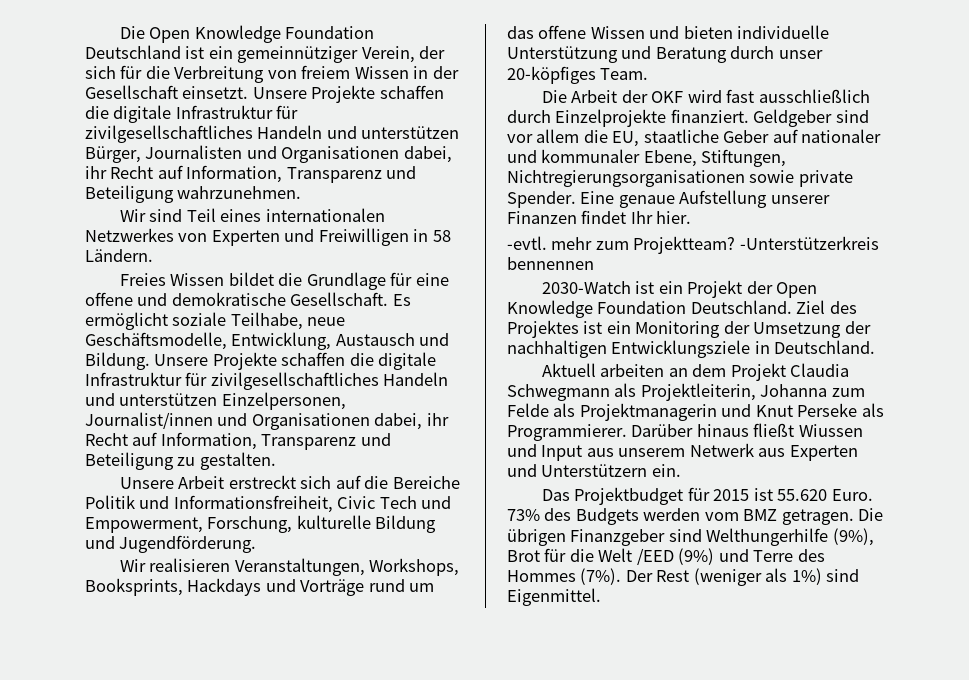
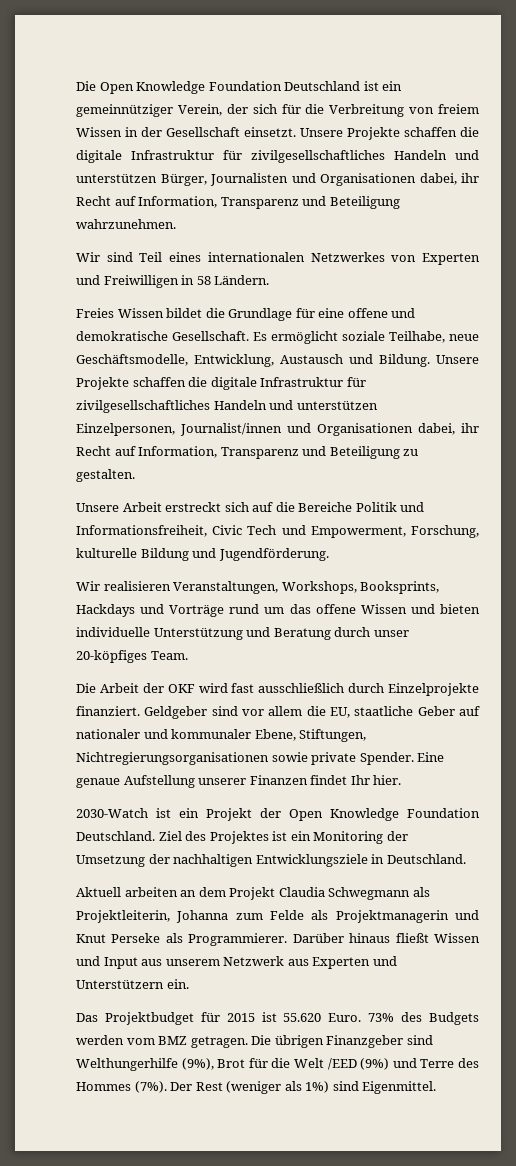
- -evtl. mehr zum Projektteam? -Unterstützerkreis bennennen
- Darüber hinaus fließt Wiussen und Input aus unserem Netwerk aus Experten und Unterstützern ein.
+ Darüber hinaus fließt Wissen und Input aus unserem Netzwerk aus Experten und Unterstützern ein.

